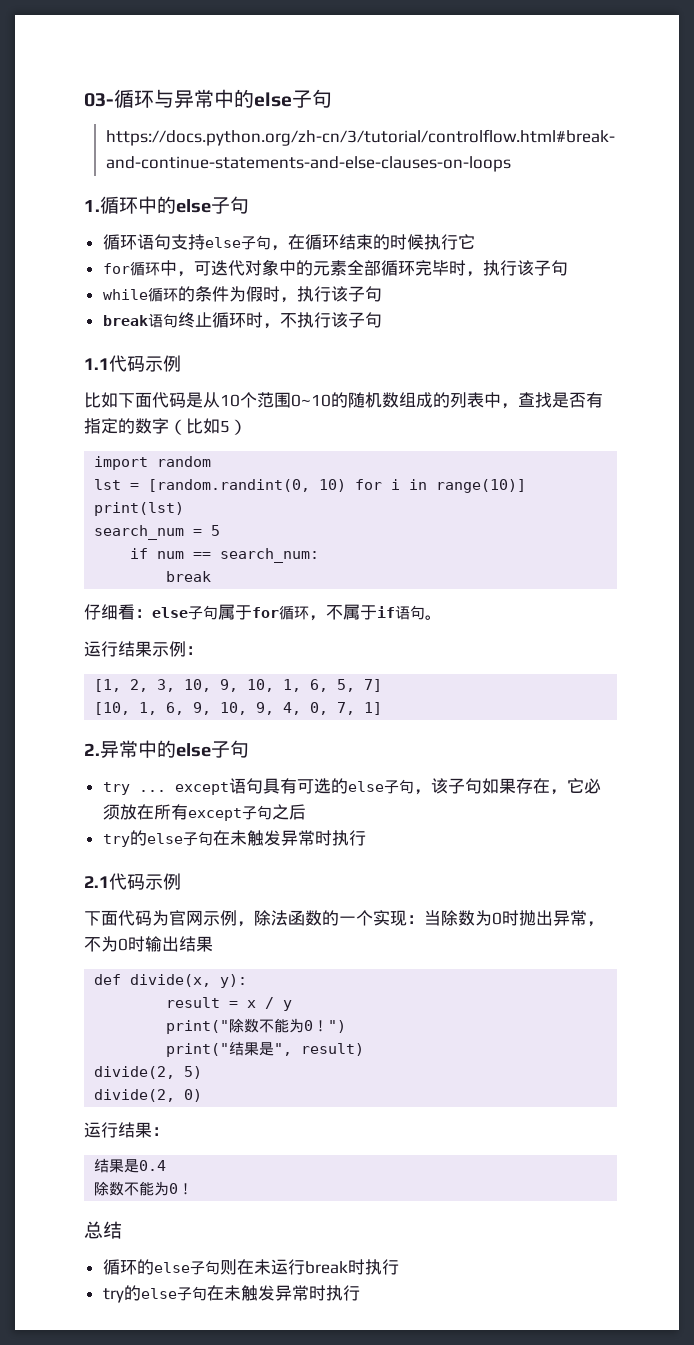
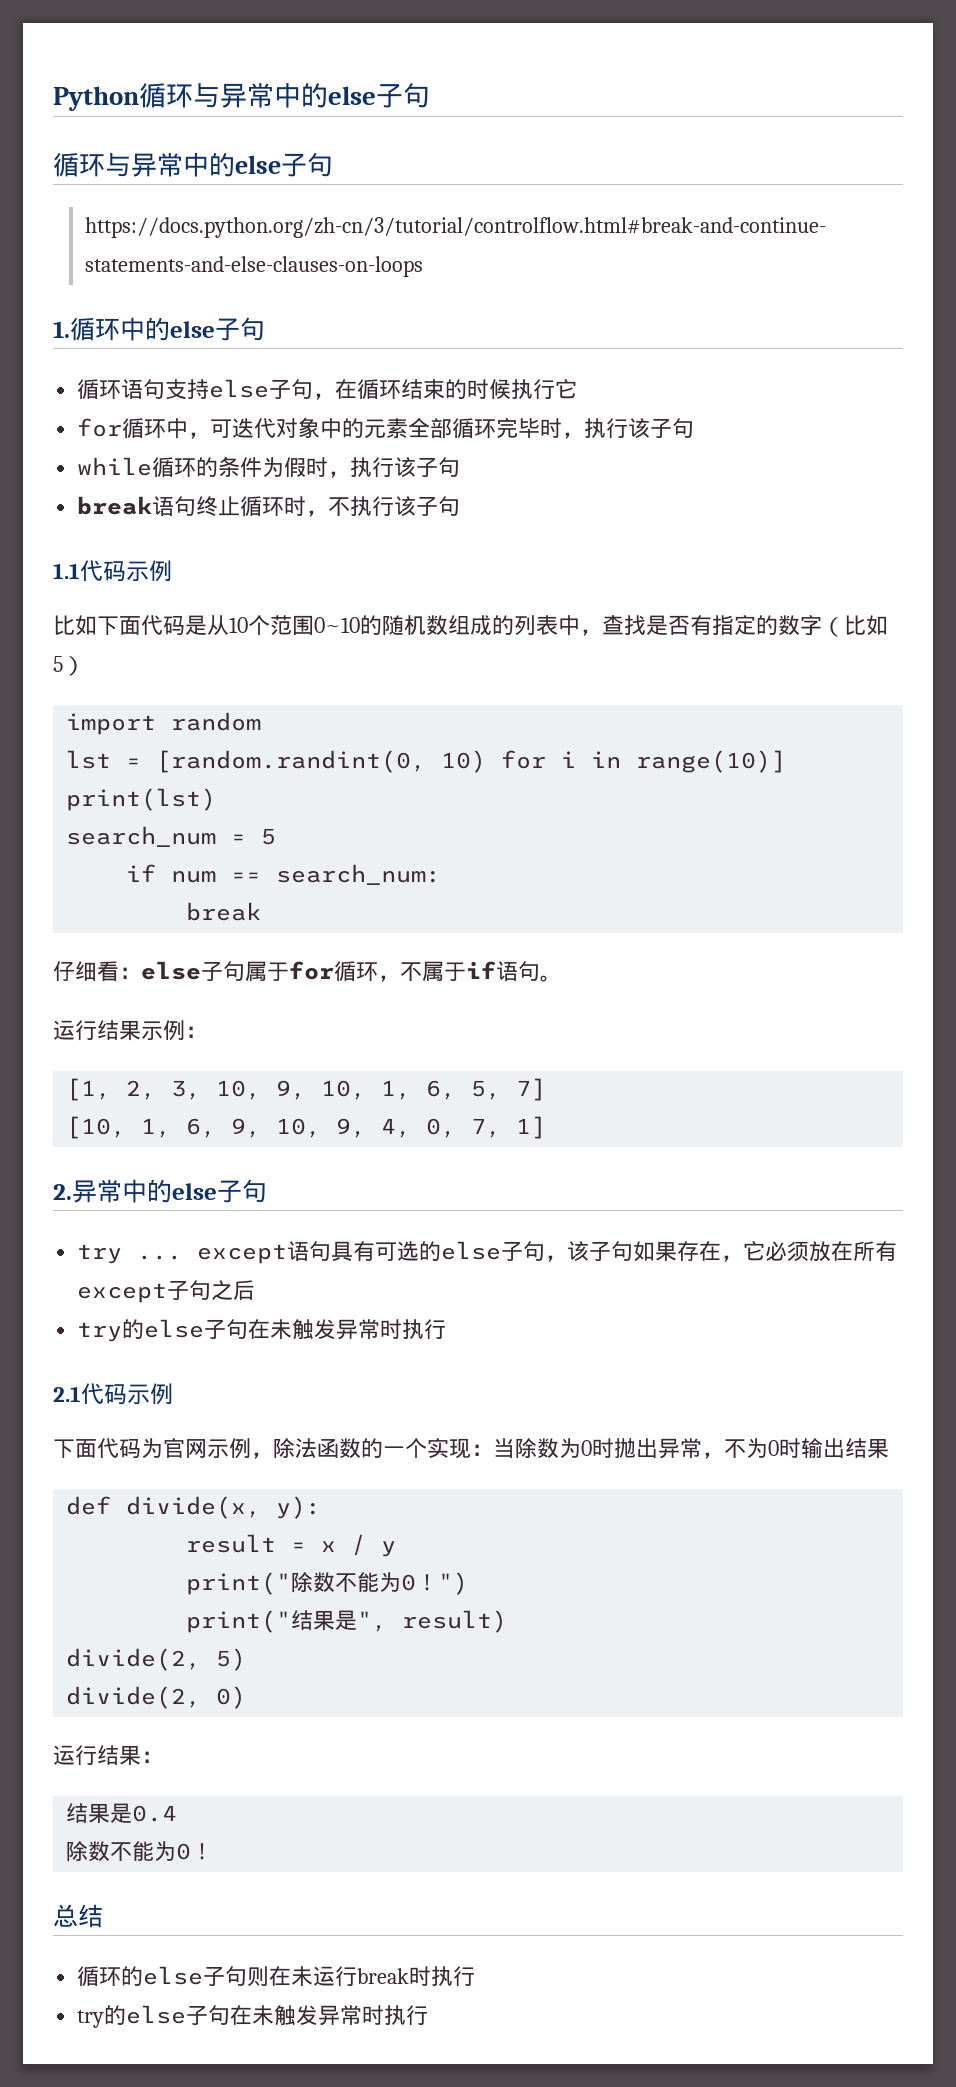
- 03-循环与异常中的else子句
+ Python循环与异常中的else子句
+ 循环与异常中的else子句

